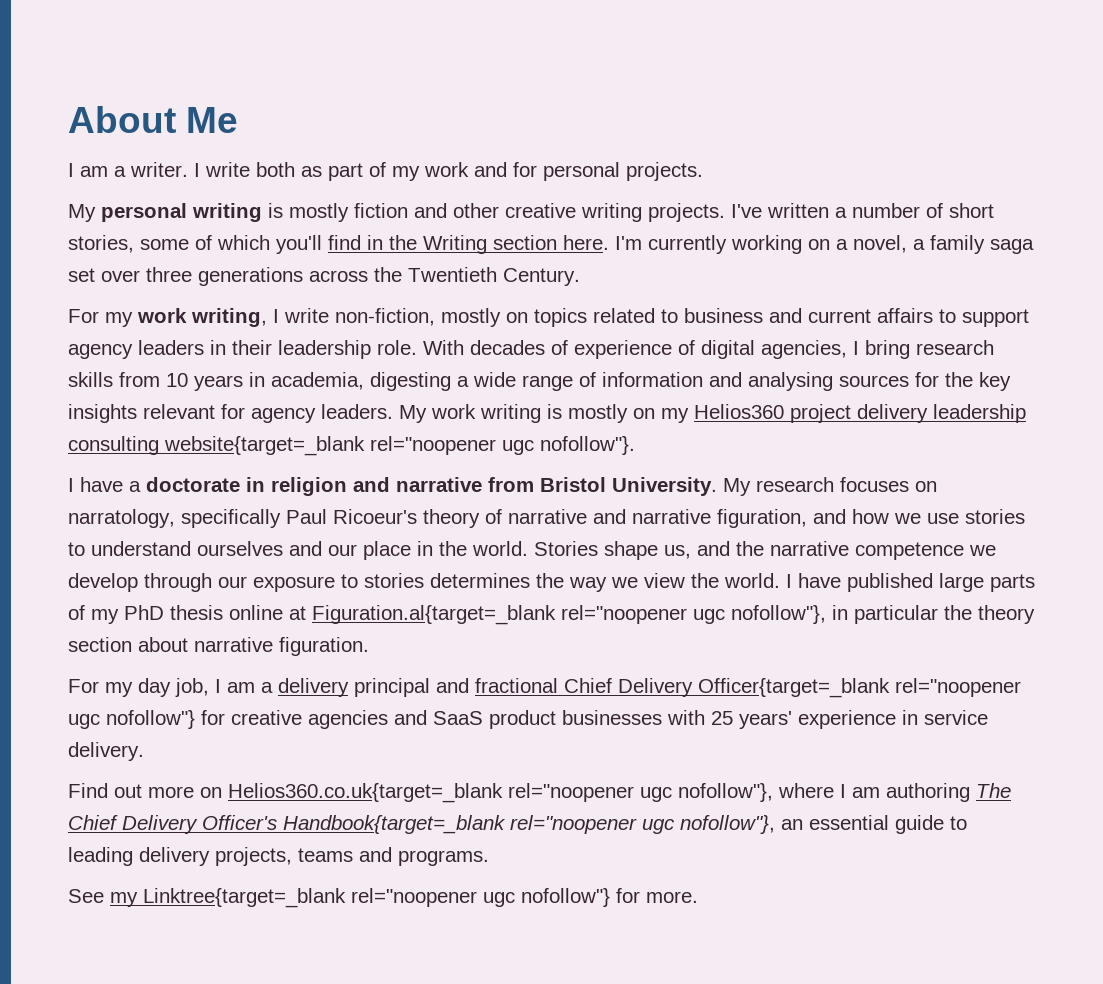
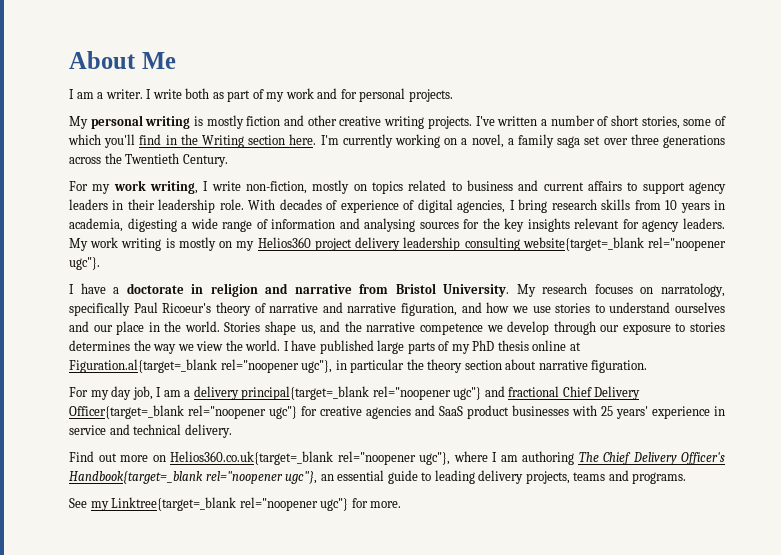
- My work writing is mostly on my Helios360 project delivery leadership consulting website{target=_blank rel="noopener ugc nofollow"}.
+ My work writing is mostly on my Helios360 project delivery leadership consulting website{target=_blank rel="noopener ugc"}.
- I have published large parts of my PhD thesis online at Figuration.al{target=_blank rel="noopener ugc nofollow"}, in particular the theory section about narrative figuration.
+ I have published large parts of my PhD thesis online at Figuration.al{target=_blank rel="noopener ugc"}, in particular the theory section about narrative figuration.
- For my day job, I am a delivery principal and fractional Chief Delivery Officer{target=_blank rel="noopener ugc nofollow"} for creative agencies and SaaS product businesses with 25 years' experience in service delivery.
+ For my day job, I am a delivery principal{target=_blank rel="noopener ugc"} and fractional Chief Delivery Officer{target=_blank rel="noopener ugc"} for creative agencies and SaaS product businesses with 25 years' experience in service and technical delivery.
- Find out more on Helios360.co.uk{target=_blank rel="noopener ugc nofollow"}, where I am authoring The Chief Delivery Officer's Handbook{target=_blank rel="noopener ugc nofollow"}, an essential guide to leading delivery projects, teams and programs.
+ Find out more on Helios360.co.uk{target=_blank rel="noopener ugc"}, where I am authoring The Chief Delivery Officer's Handbook{target=_blank rel="noopener ugc"}, an essential guide to leading delivery projects, teams and programs.
- See my Linktree{target=_blank rel="noopener ugc nofollow"} for more.
+ See my Linktree{target=_blank rel="noopener ugc"} for more.

